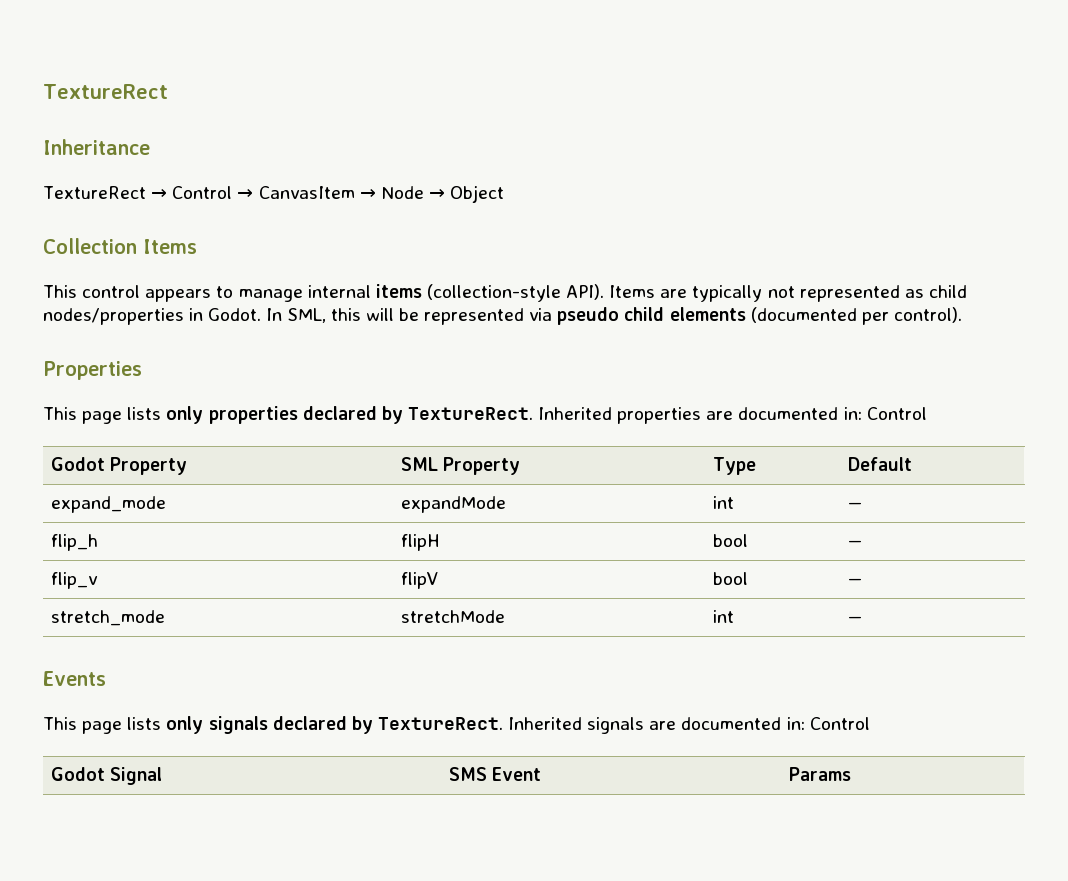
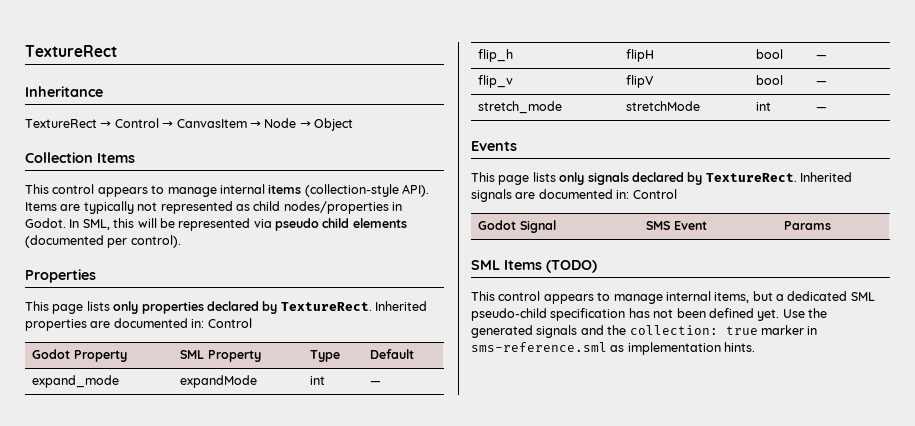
+ SML Items (TODO)
+ This control appears to manage internal items, but a dedicated SML pseudo-child specification has not been defined yet. Use the generated signals and the collection: true marker in sms-reference.sml as implementation hints.

